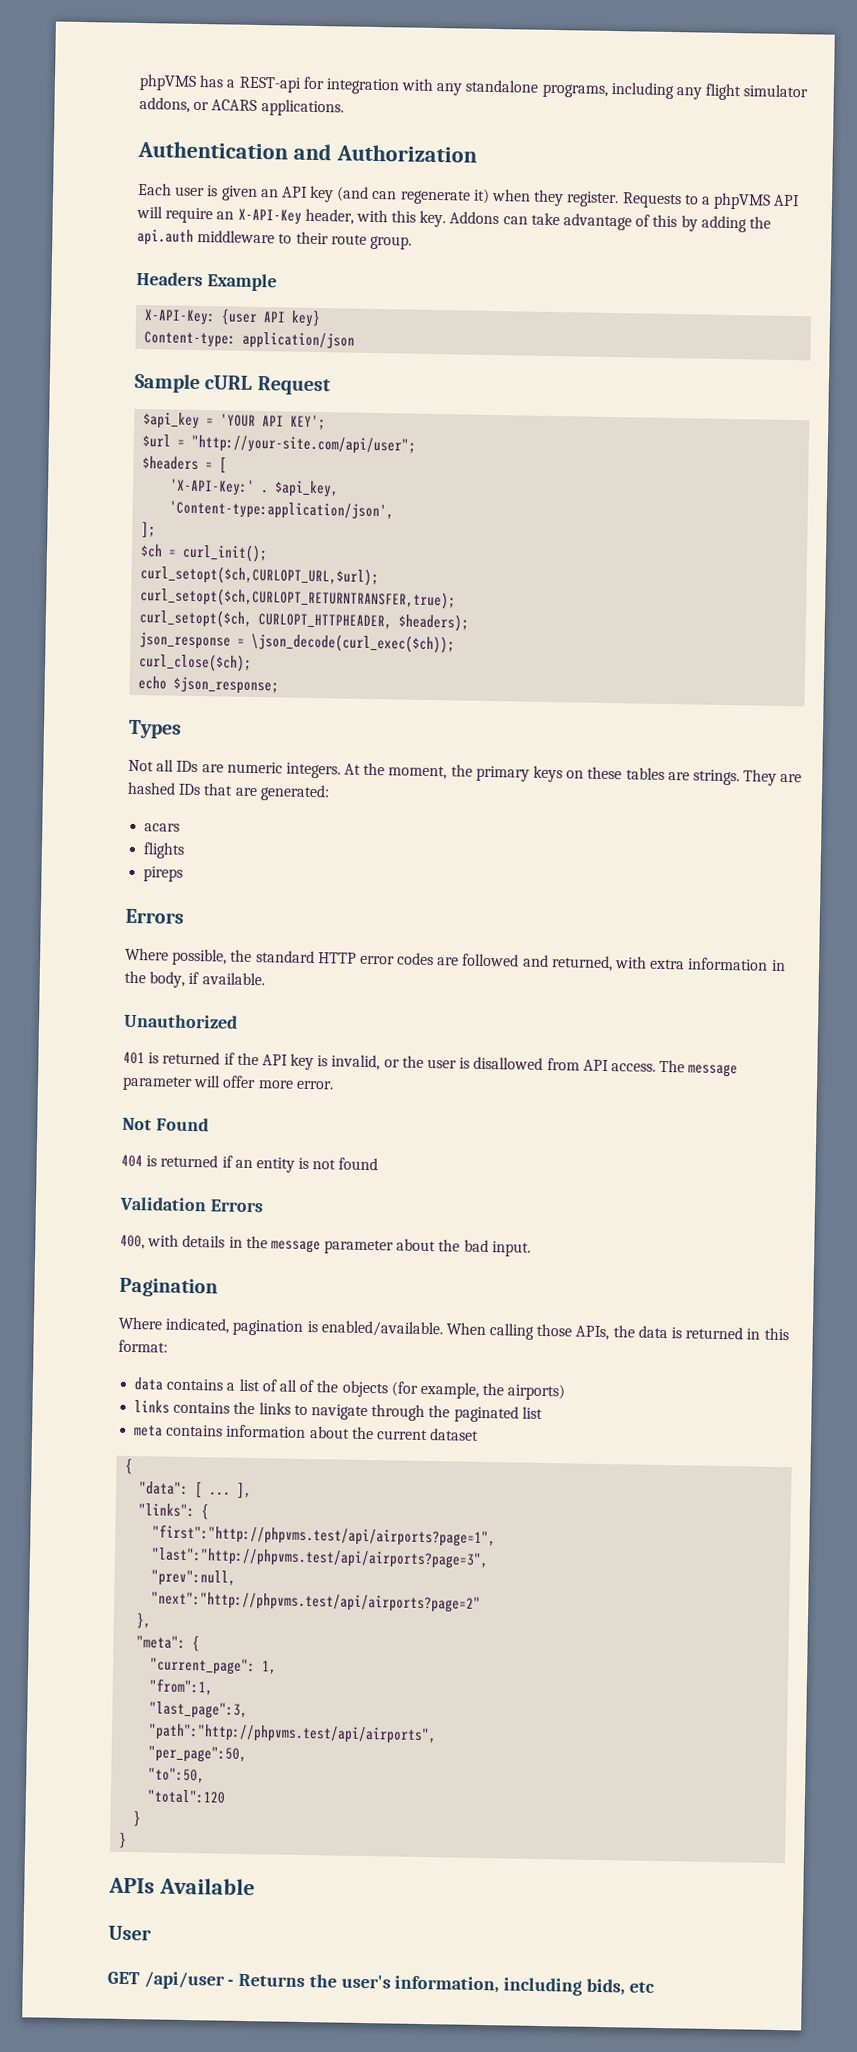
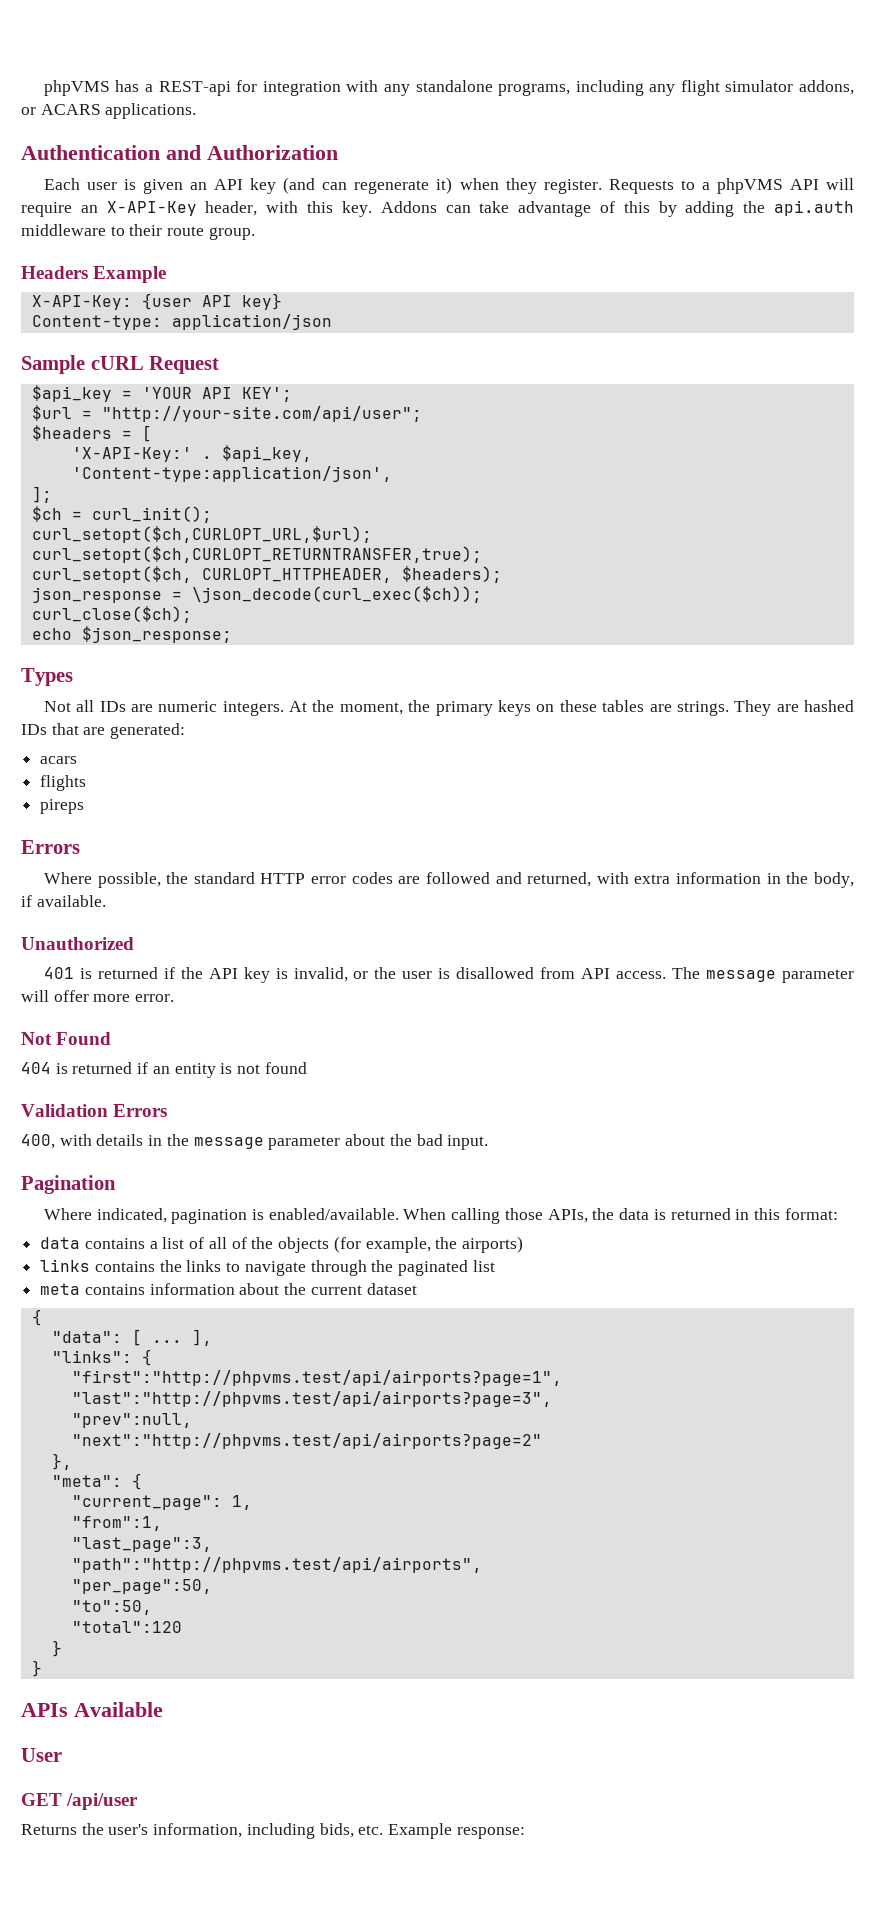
- GET /api/user - Returns the user's information, including bids, etc
+ GET /api/user
+ Returns the user's information, including bids, etc. Example response:

